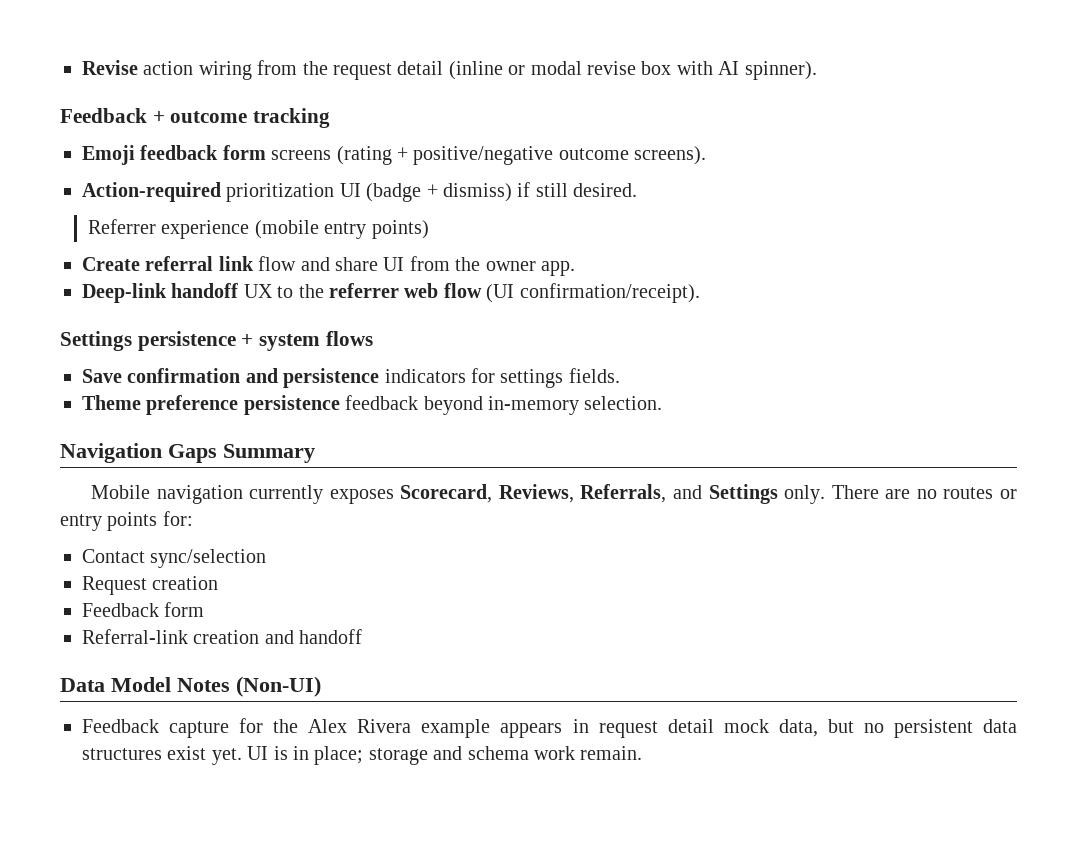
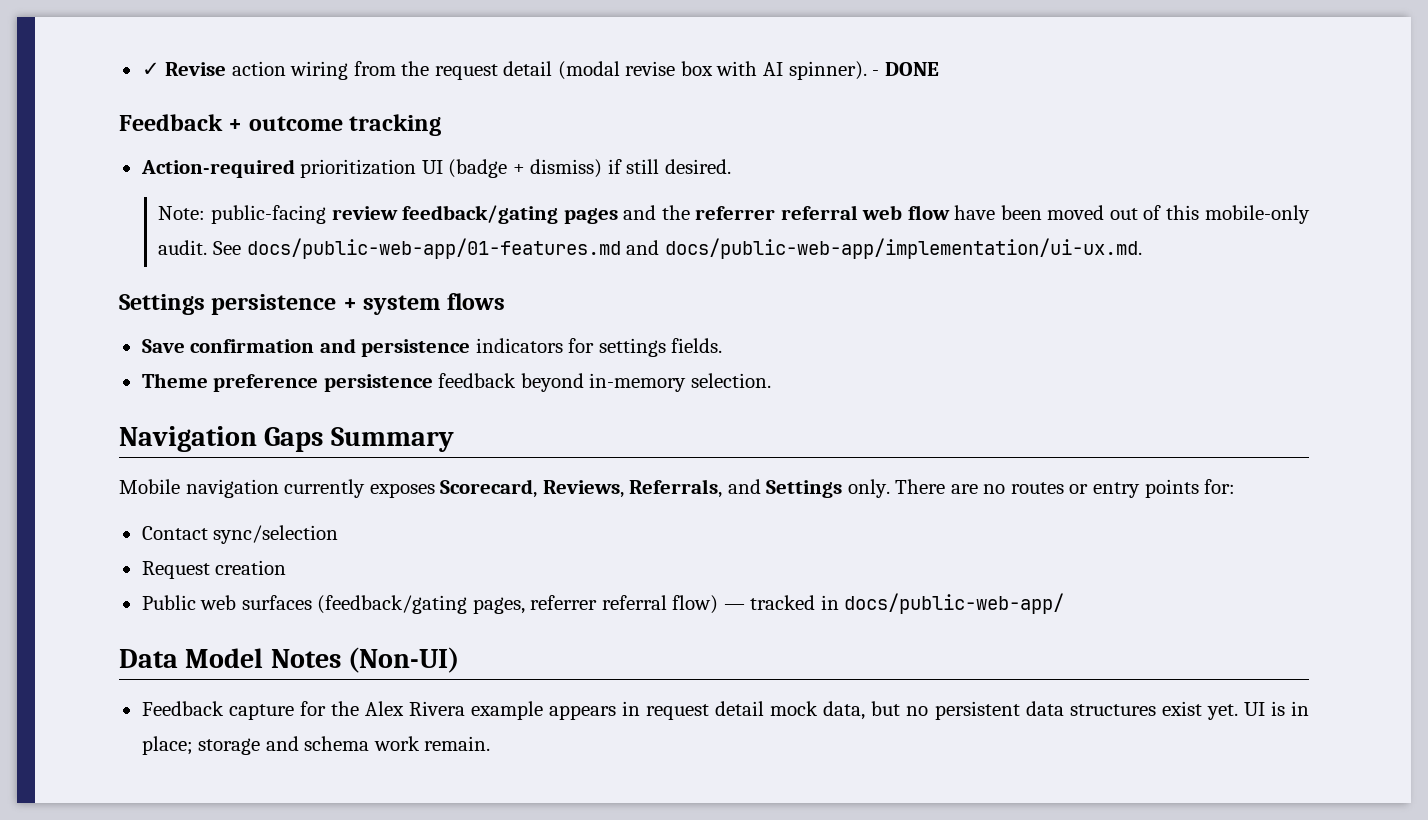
- Revise action wiring from the request detail (inline or modal revise box with AI spinner).
+ ✓ Revise action wiring from the request detail (modal revise box with AI spinner). - DONE
- Emoji feedback form screens (rating + positive/negative outcome screens).
- Referrer experience (mobile entry points)
- Create referral link flow and share UI from the owner app.
- Deep-link handoff UX to the referrer web flow (UI confirmation/receipt).
+ Note: public-facing review feedback/gating pages and the referrer referral web flow have been moved out of this mobile-only audit. See docs/public-web-app/01-features.md and docs/public-web-app/implementation/ui-ux.md.
- Feedback form
- Referral-link creation and handoff
+ Public web surfaces (feedback/gating pages, referrer referral flow) — tracked in docs/public-web-app/

